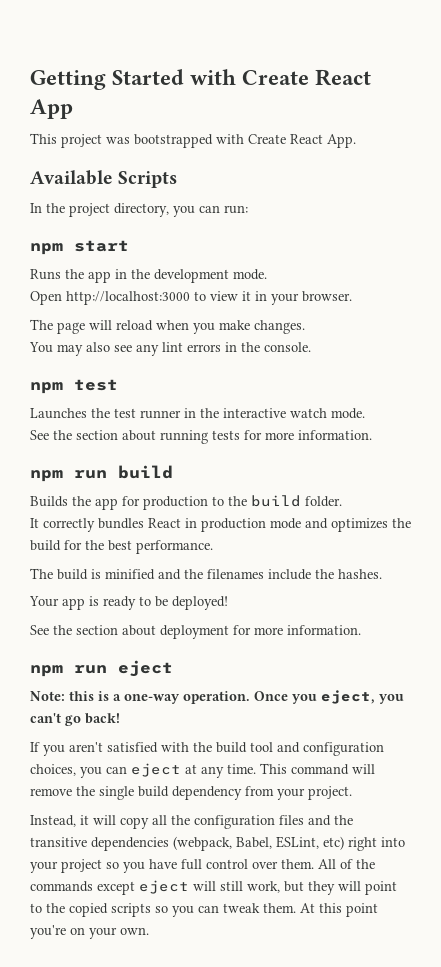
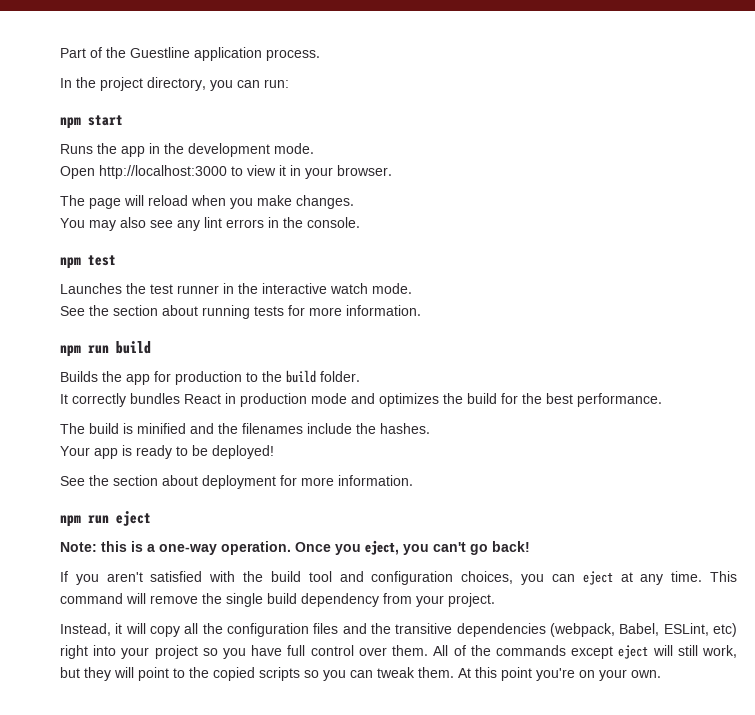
- Getting Started with Create React App
- This project was bootstrapped with Create React App.
- Available Scripts
+ Part of the Guestline application process.

